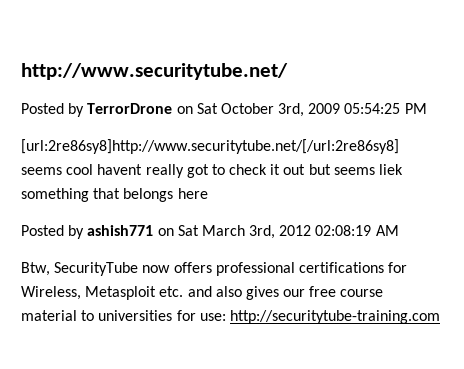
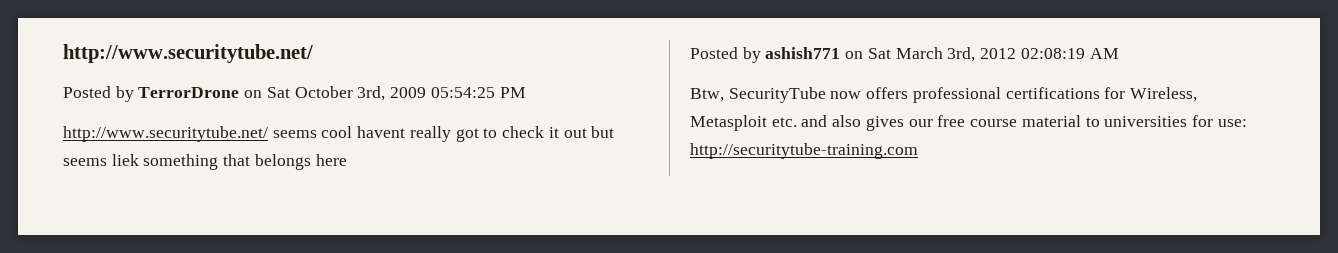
- [url:2re86sy8]http://www.securitytube.net/[/url:2re86sy8] seems cool havent really got to check it out but seems liek something that belongs here
+ http://www.securitytube.net/ seems cool havent really got to check it out but seems liek something that belongs here

